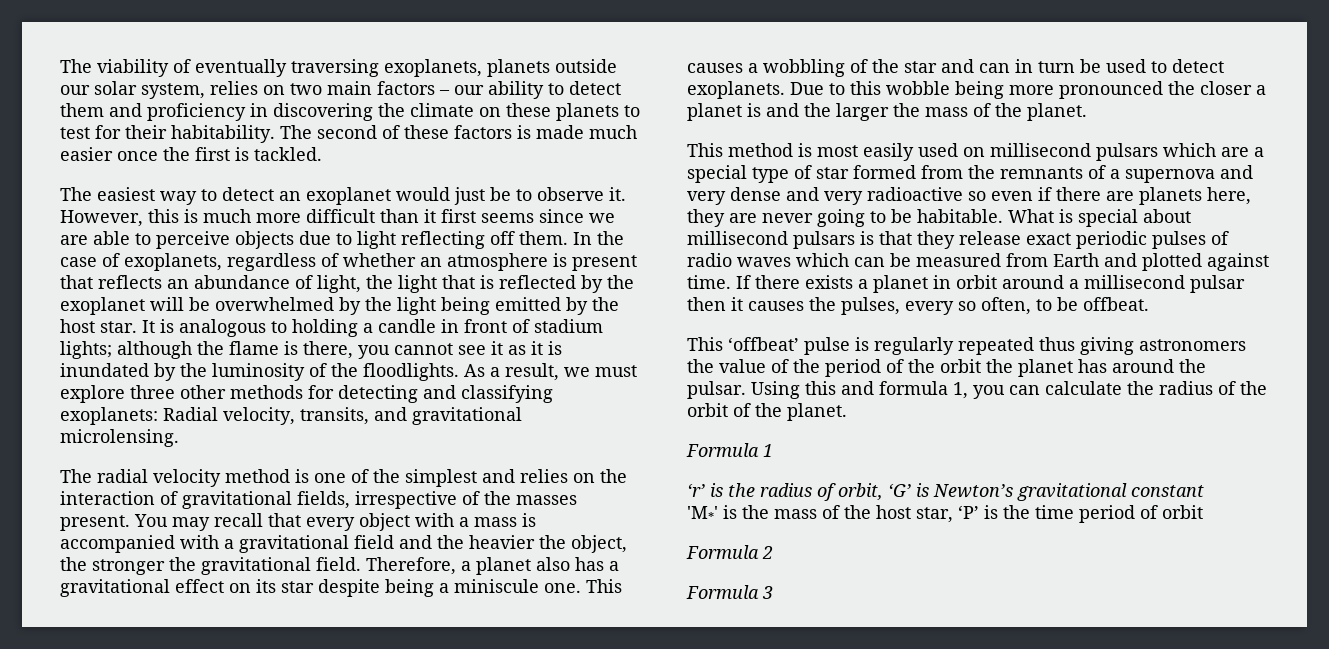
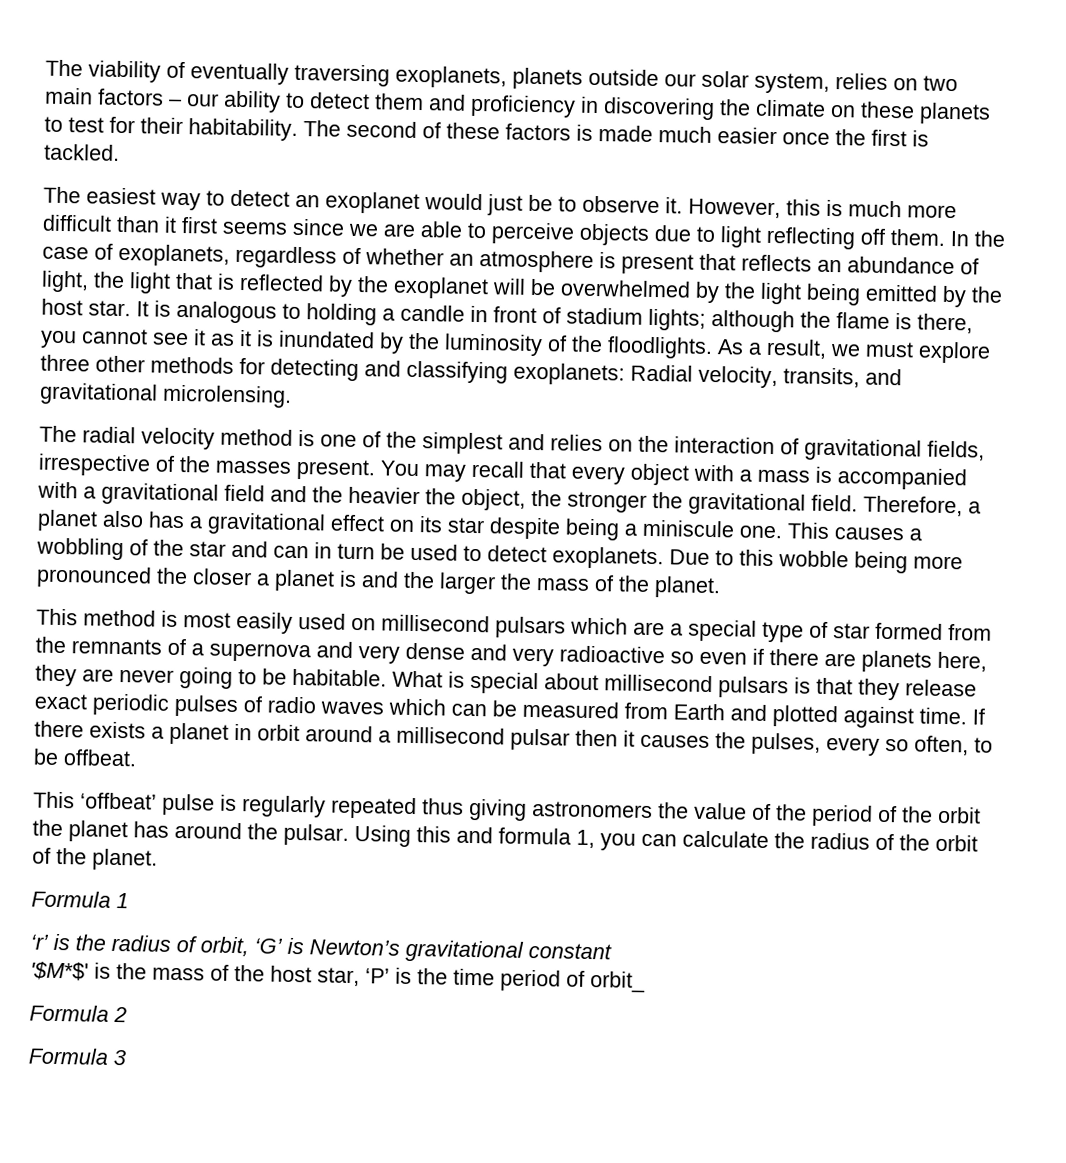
- 'M*' is the mass of the host star, ‘P’ is the time period of orbit
+ '$M*$' is the mass of the host star, ‘P’ is the time period of orbit_

